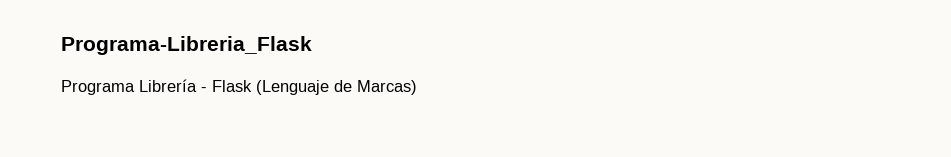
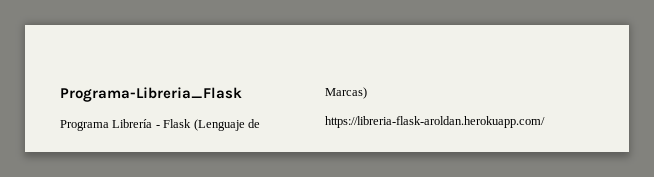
+ https://libreria-flask-aroldan.herokuapp.com/

